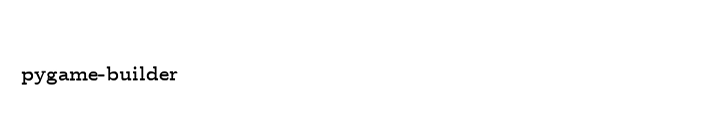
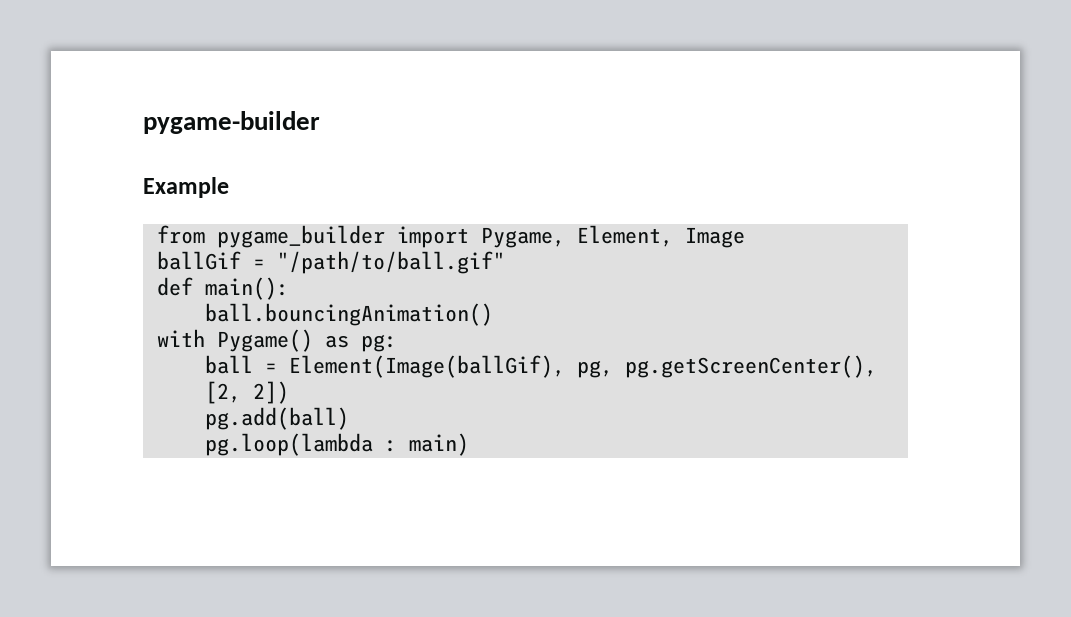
+ Example
+ from pygame_builder import Pygame, Element, Image
+ ballGif = "/path/to/ball.gif"
+ def main():
+ ball.bouncingAnimation()
+ with Pygame() as pg:
+ ball = Element(Image(ballGif), pg, pg.getScreenCenter(), [2, 2])
+ pg.add(ball)
+ pg.loop(lambda : main)

